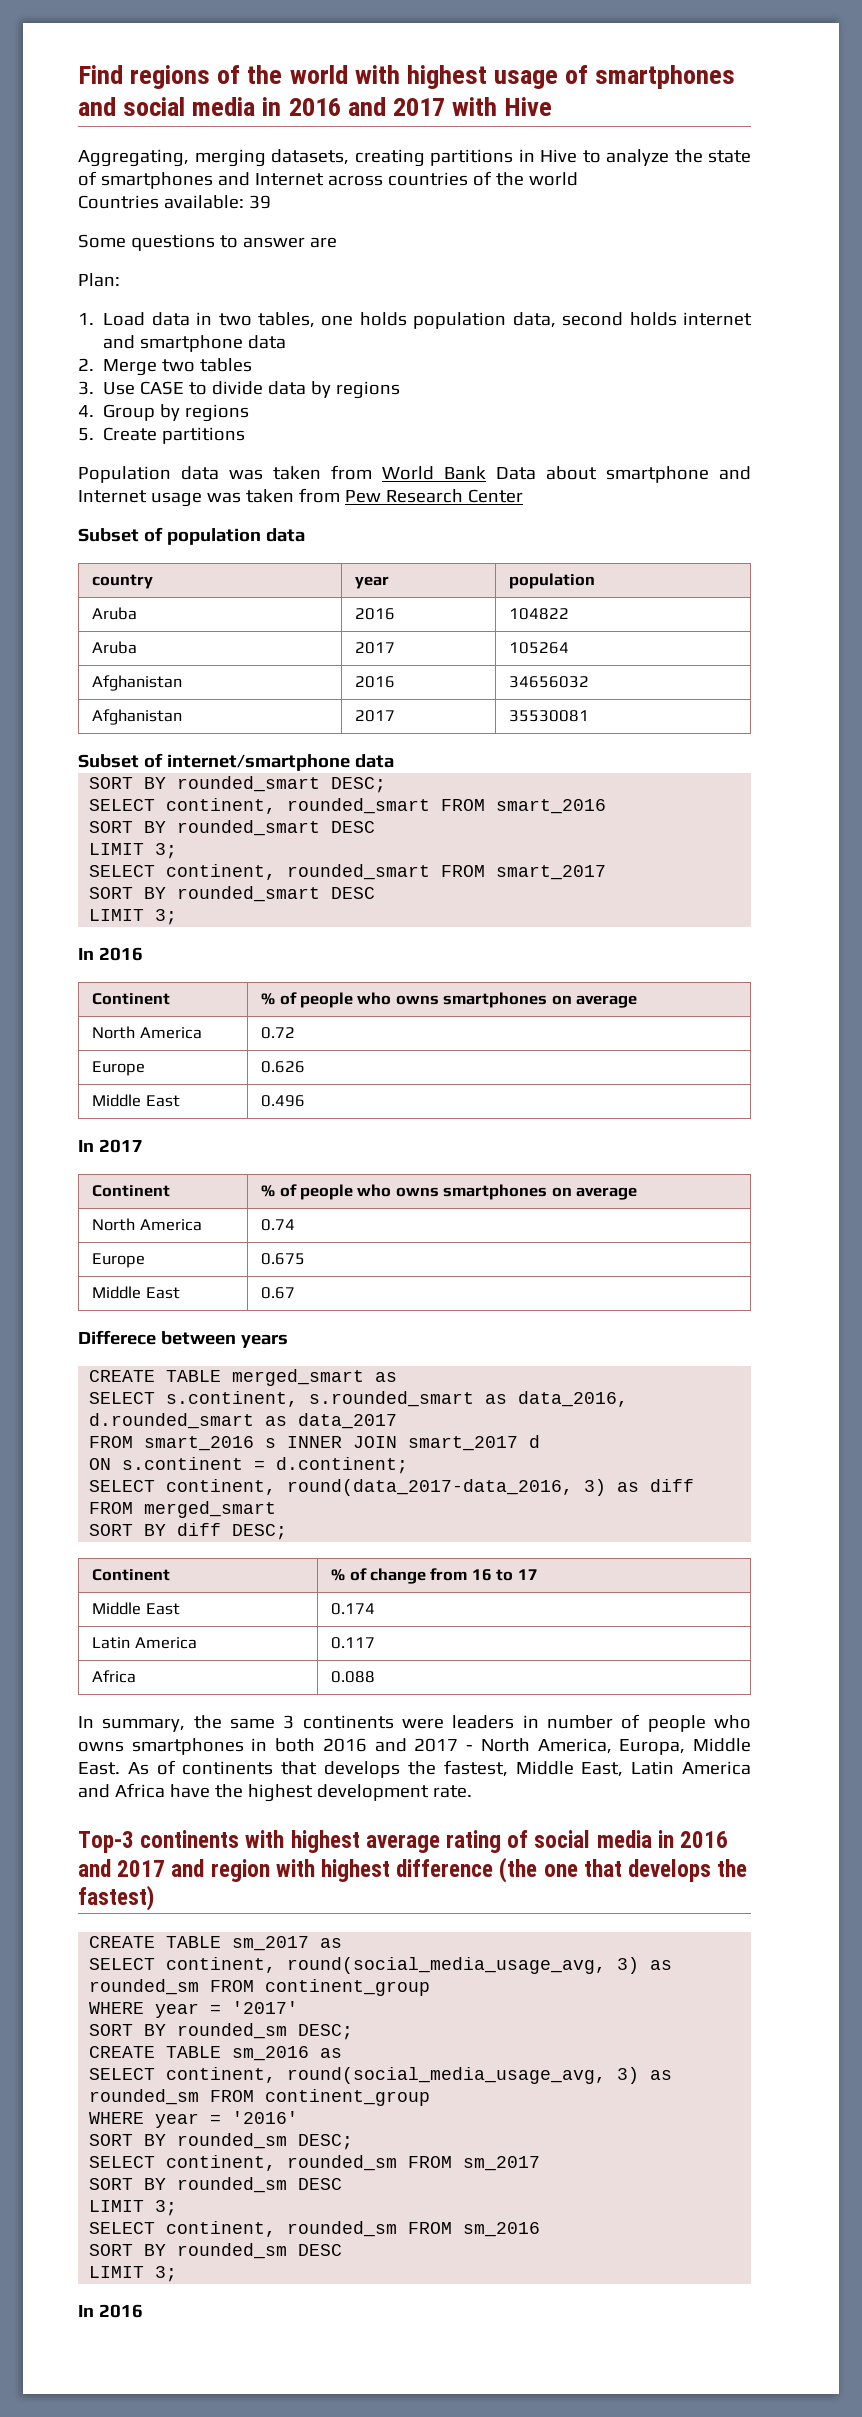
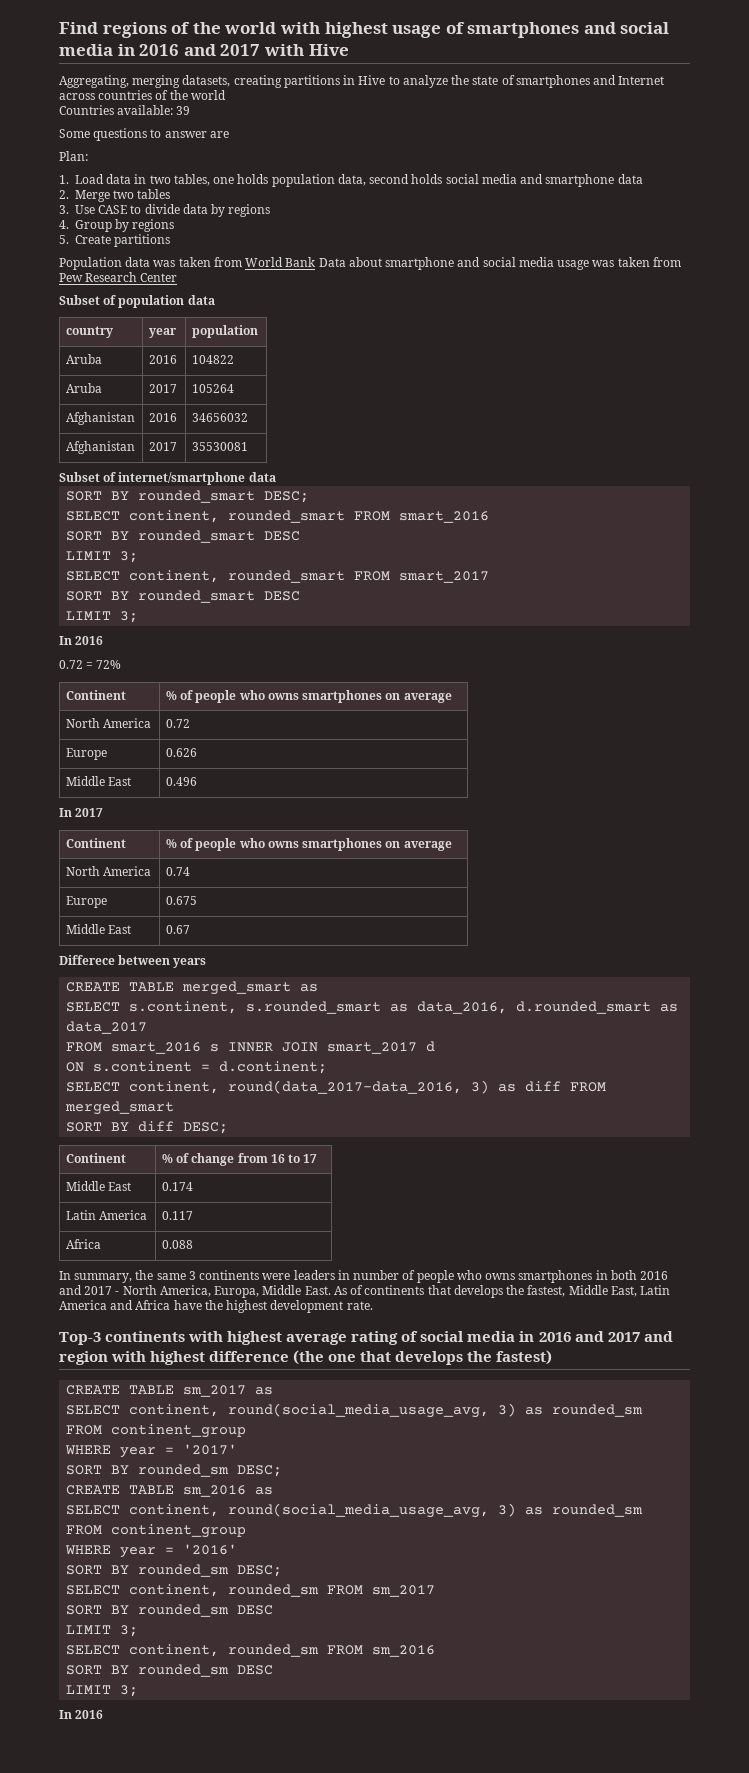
- 1. Load data in two tables, one holds population data, second holds internet and smartphone data
+ 1. Load data in two tables, one holds population data, second holds social media and smartphone data
- Population data was taken from World Bank Data about smartphone and Internet usage was taken from Pew Research Center
+ Population data was taken from World Bank Data about smartphone and social media usage was taken from Pew Research Center
+ 0.72 = 72%

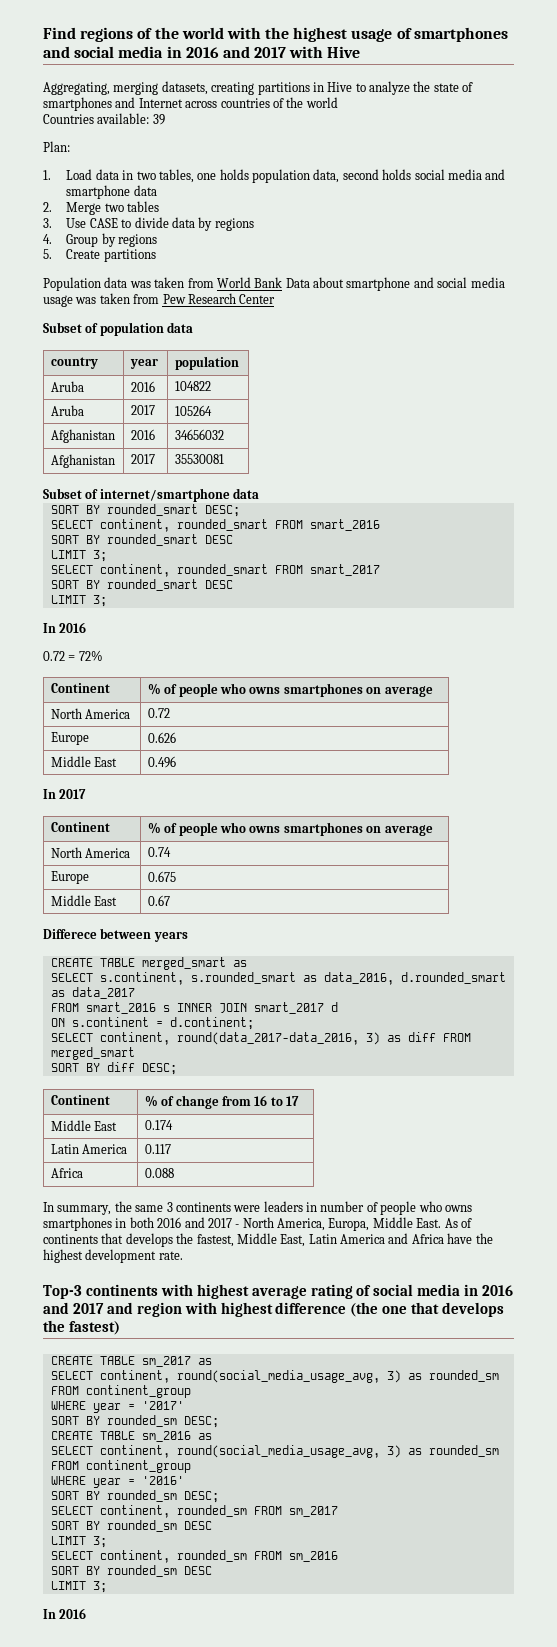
- Find regions of the world with highest usage of smartphones and social media in 2016 and 2017 with Hive
+ Find regions of the world with the highest usage of smartphones and social media in 2016 and 2017 with Hive
- Some questions to answer are

